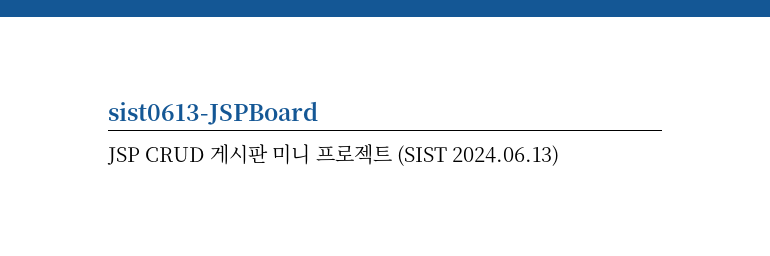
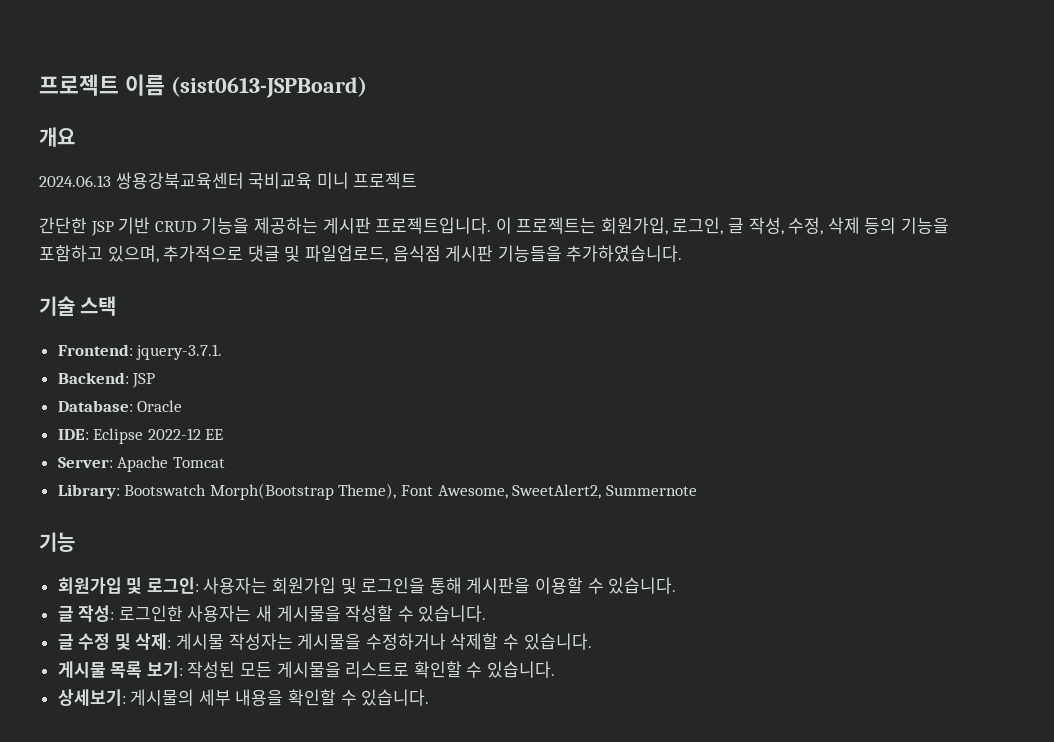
- sist0613-JSPBoard
- JSP CRUD 게시판 미니 프로젝트 (SIST 2024.06.13)
+ 프로젝트 이름 (sist0613-JSPBoard)
+ 개요
+ 2024.06.13 쌍용강북교육센터 국비교육 미니 프로젝트
+ 간단한 JSP 기반 CRUD 기능을 제공하는 게시판 프로젝트입니다. 이 프로젝트는 회원가입, 로그인, 글 작성, 수정, 삭제 등의 기능을 포함하고 있으며, 추가적으로 댓글 및 파일업로드, 음식점 게시판 기능들을 추가하였습니다.
+ 기술 스택
+ Frontend: jquery-3.7.1.
+ Backend: JSP
+ Database: Oracle
+ IDE: Eclipse 2022-12 EE
+ Server: Apache Tomcat
+ Library: Bootswatch Morph(Bootstrap Theme), Font Awesome, SweetAlert2, Summernote
+ 기능
+ 회원가입 및 로그인: 사용자는 회원가입 및 로그인을 통해 게시판을 이용할 수 있습니다.
+ 글 작성: 로그인한 사용자는 새 게시물을 작성할 수 있습니다.
+ 글 수정 및 삭제: 게시물 작성자는 게시물을 수정하거나 삭제할 수 있습니다.
+ 게시물 목록 보기: 작성된 모든 게시물을 리스트로 확인할 수 있습니다.
+ 상세보기: 게시물의 세부 내용을 확인할 수 있습니다.

